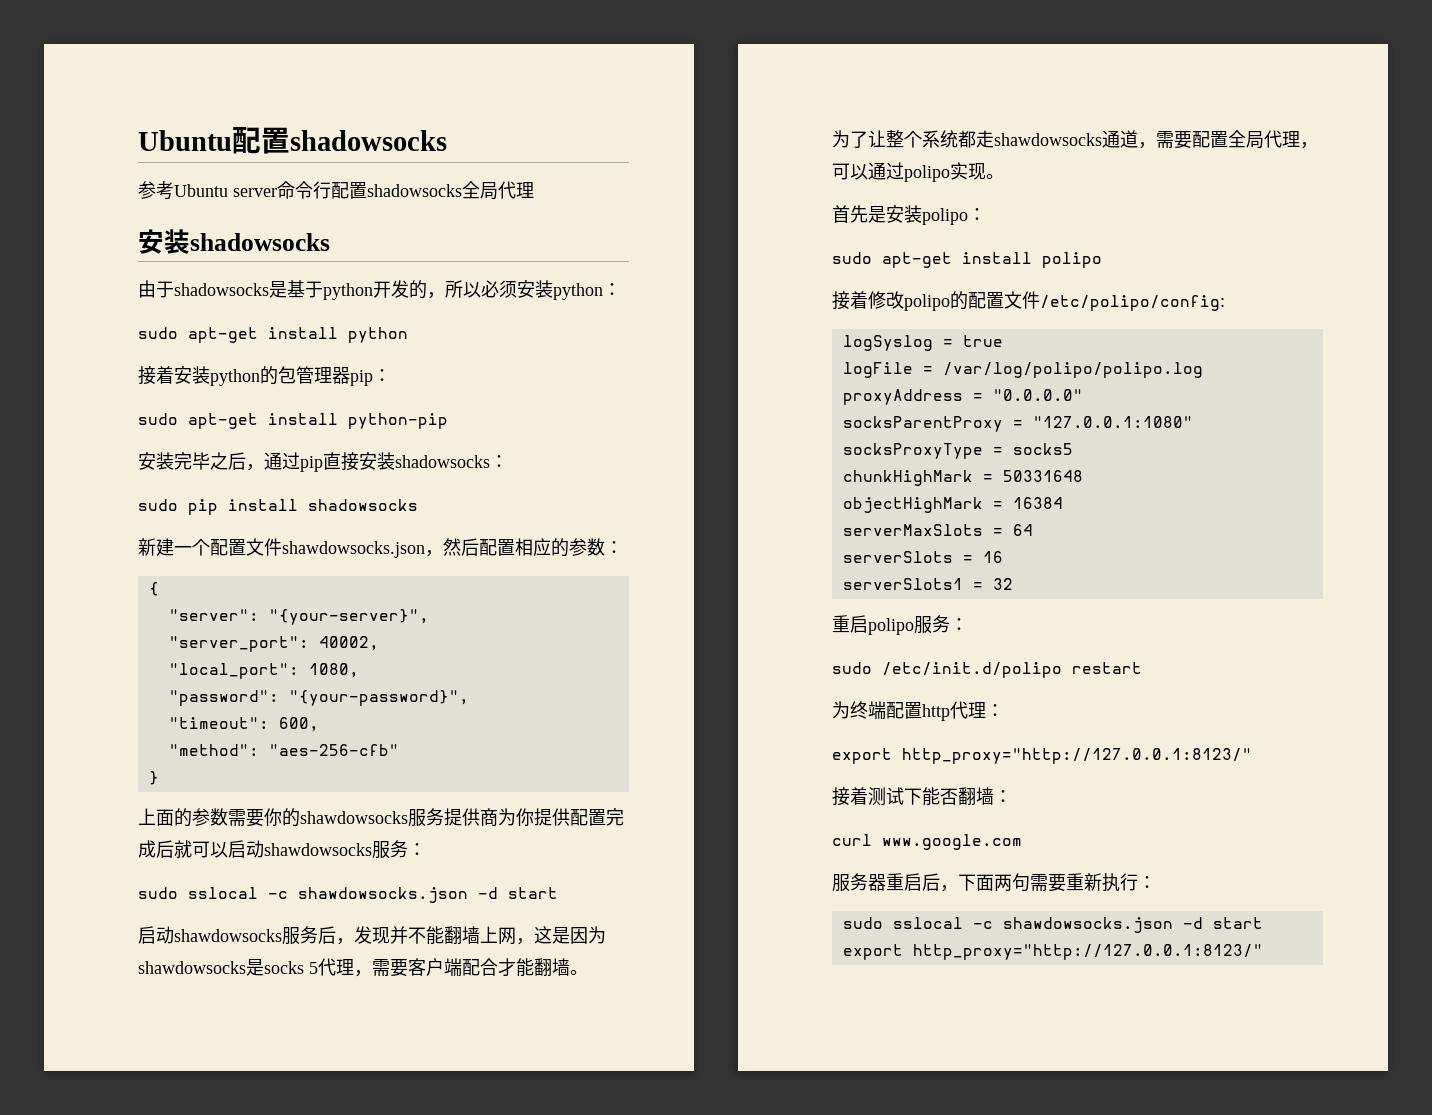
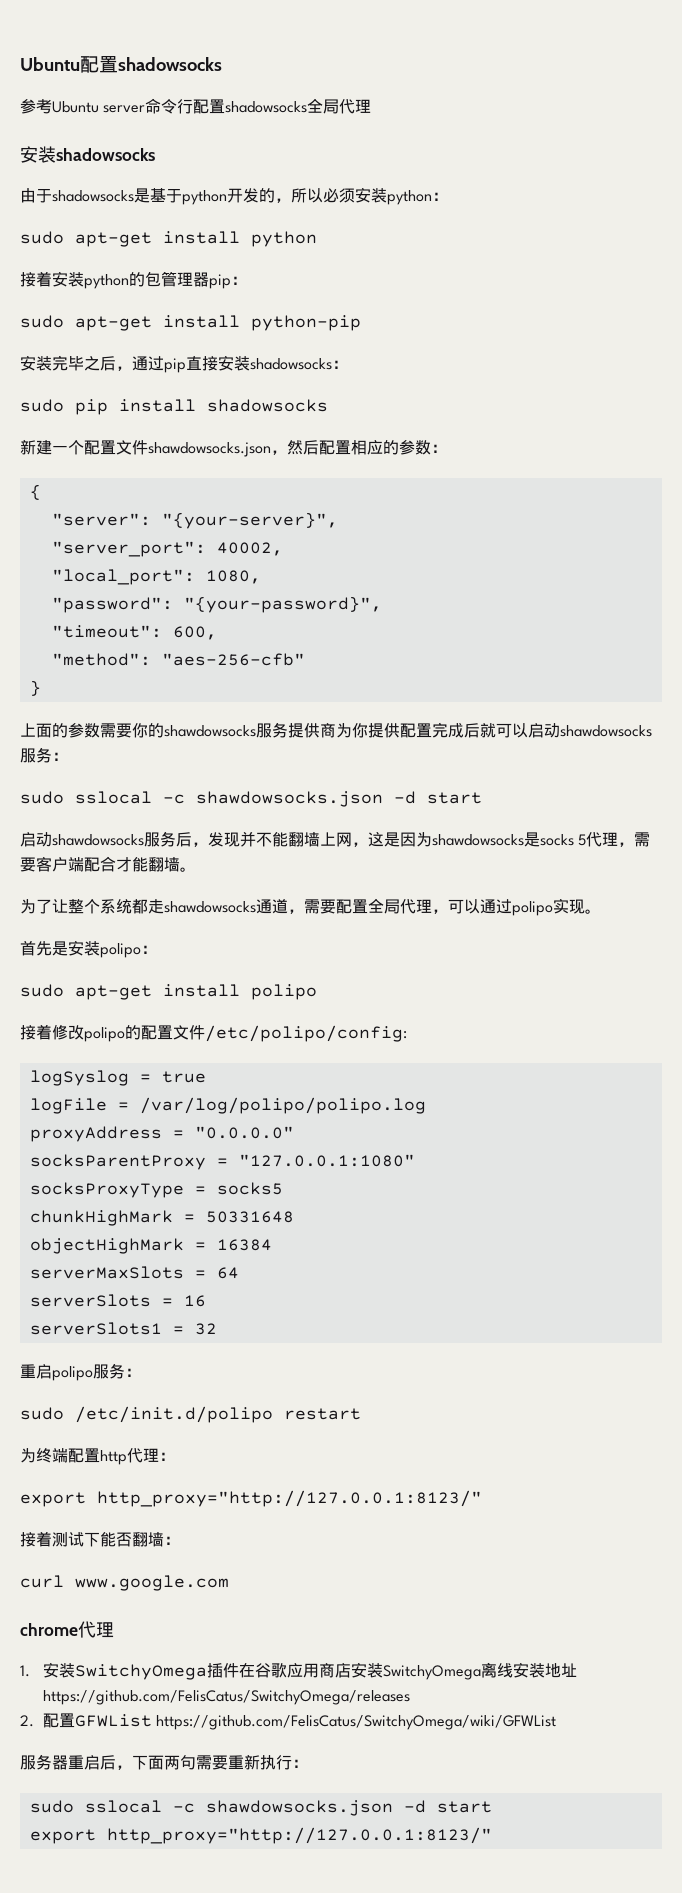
+ chrome代理
+ 1.安装SwitchyOmega插件在谷歌应用商店安装SwitchyOmega离线安装地址https://github.com/FelisCatus/SwitchyOmega/releases
+ 2.配置GFWList https://github.com/FelisCatus/SwitchyOmega/wiki/GFWList

